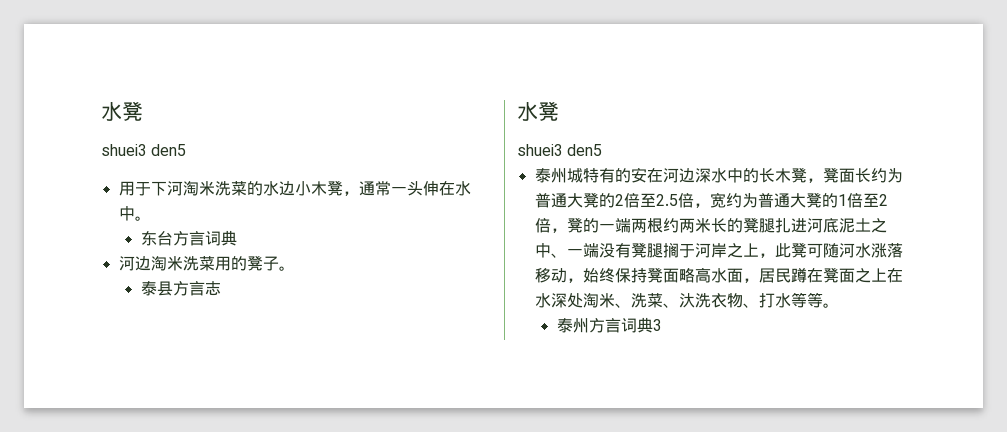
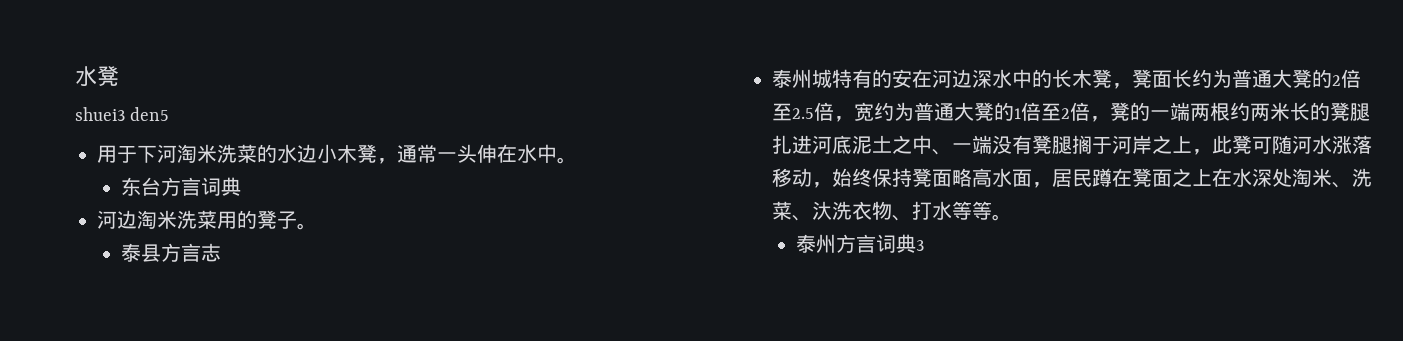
  泰县方言志
- 水凳
- shuei3 den5

